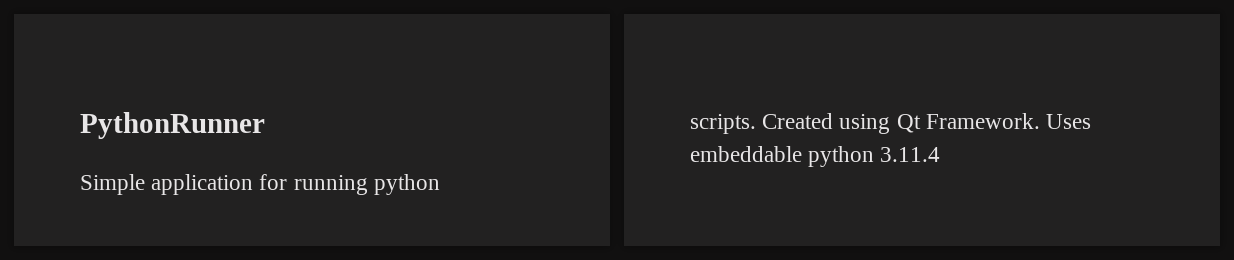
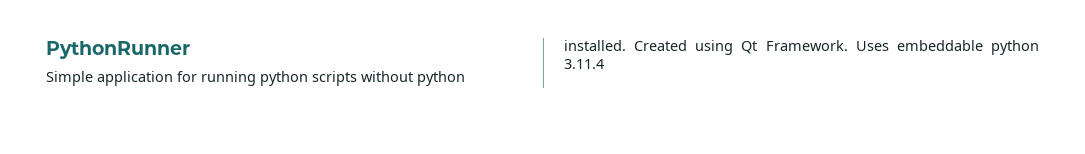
- Simple application for running python scripts.
+ Simple application for running python scripts without python installed.

